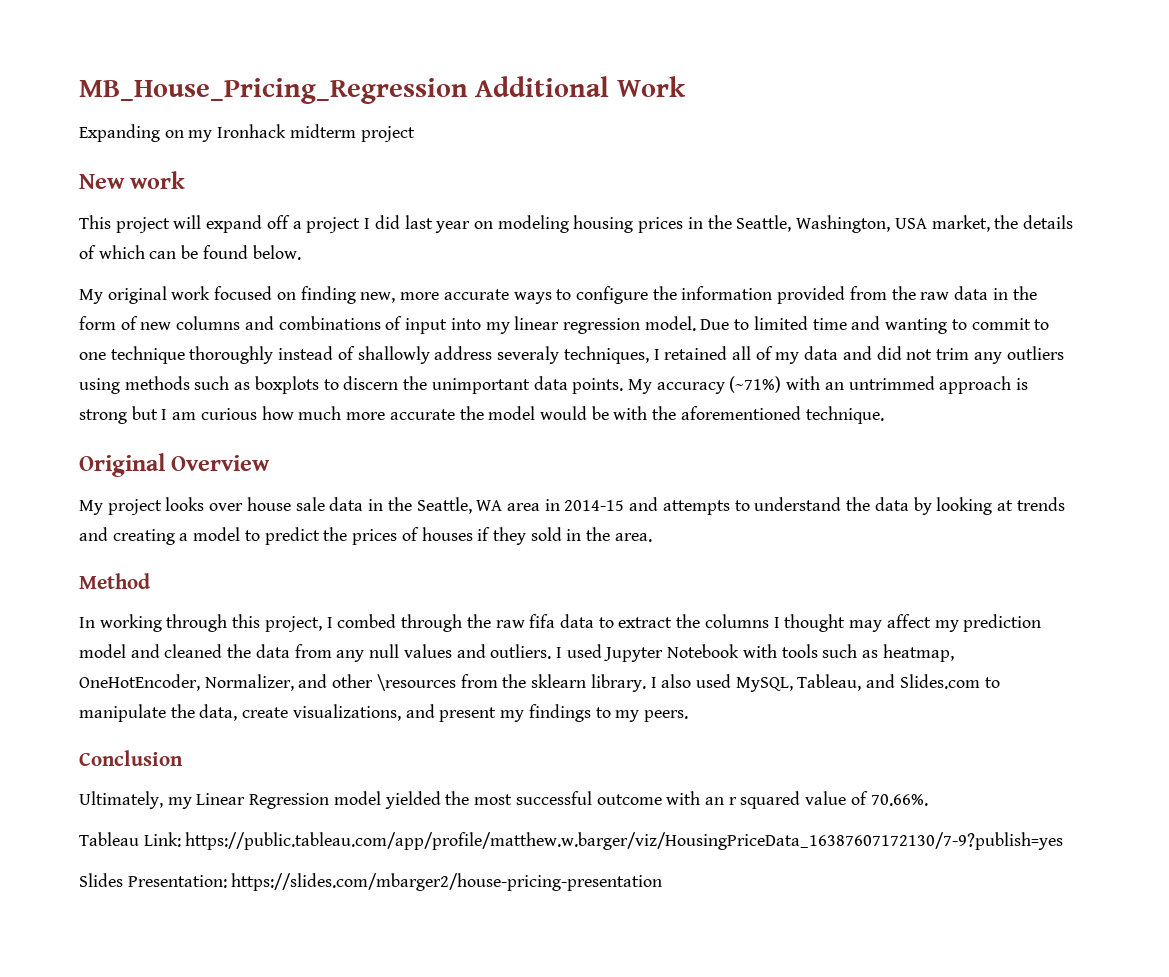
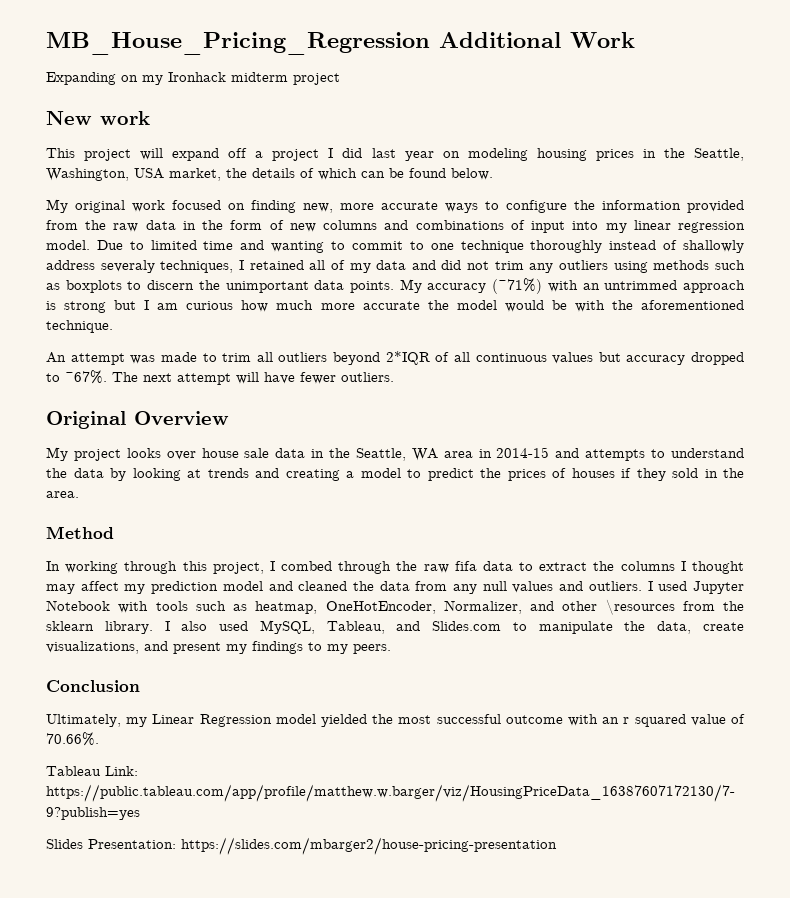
+ An attempt was made to trim all outliers beyond 2*IQR of all continuous values but accuracy dropped to ~67%. The next attempt will have fewer outliers.

